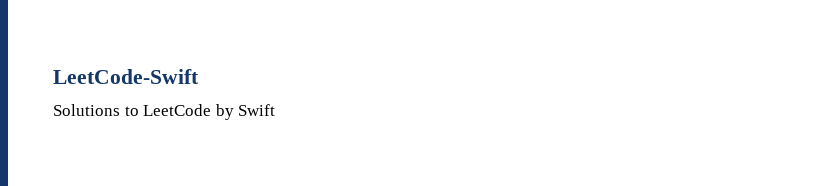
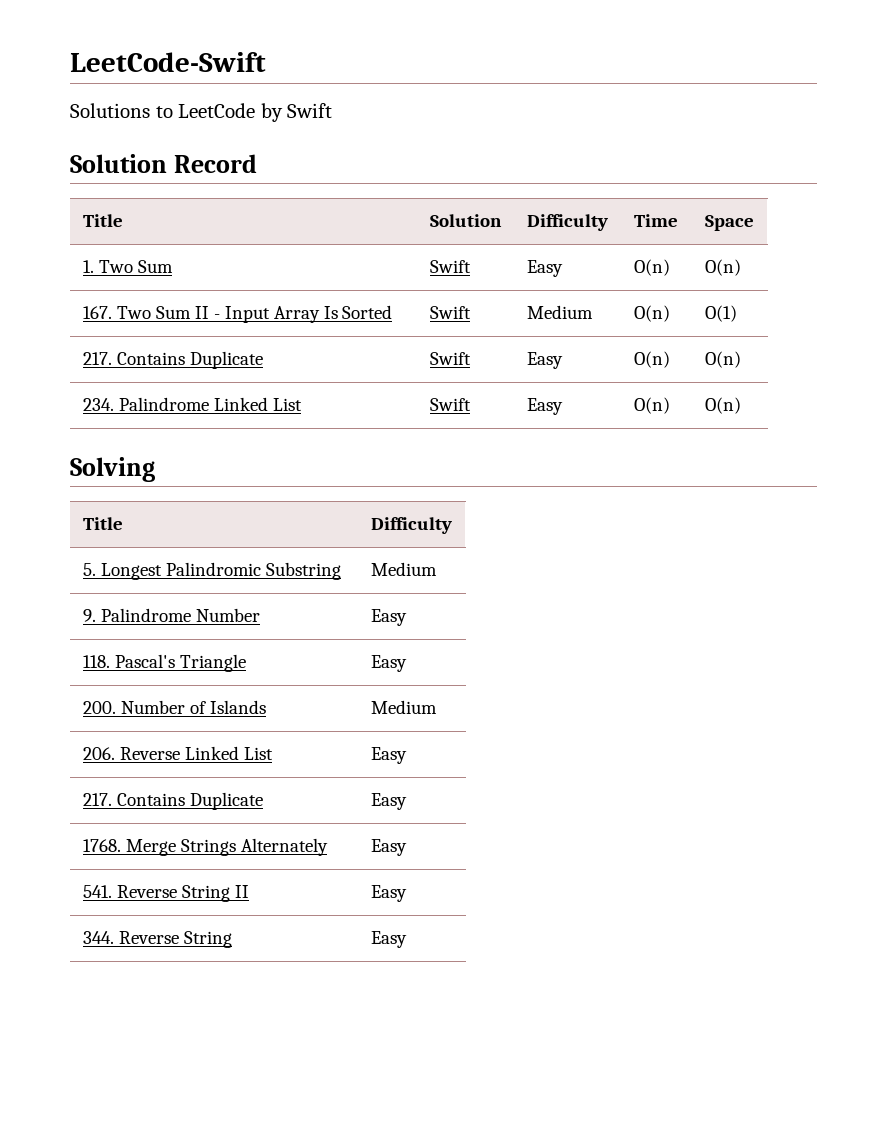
+ Solution Record
+ Title | Solution | Difficulty | Time | Space
+ 1. Two Sum | Swift | Easy | O(n) | O(n)
+ 167. Two Sum II - Input Array Is Sorted | Swift | Medium | O(n) | O(1)
+ 217. Contains Duplicate | Swift | Easy | O(n) | O(n)
+ 234. Palindrome Linked List | Swift | Easy | O(n) | O(n)
+ Solving
+ Title | Difficulty
+ 5. Longest Palindromic Substring | Medium
+ 9. Palindrome Number | Easy
+ 118. Pascal's Triangle | Easy
+ 200. Number of Islands | Medium
+ 206. Reverse Linked List | Easy
+ 217. Contains Duplicate | Easy
+ 1768. Merge Strings Alternately | Easy
+ 541. Reverse String II | Easy
+ 344. Reverse String | Easy

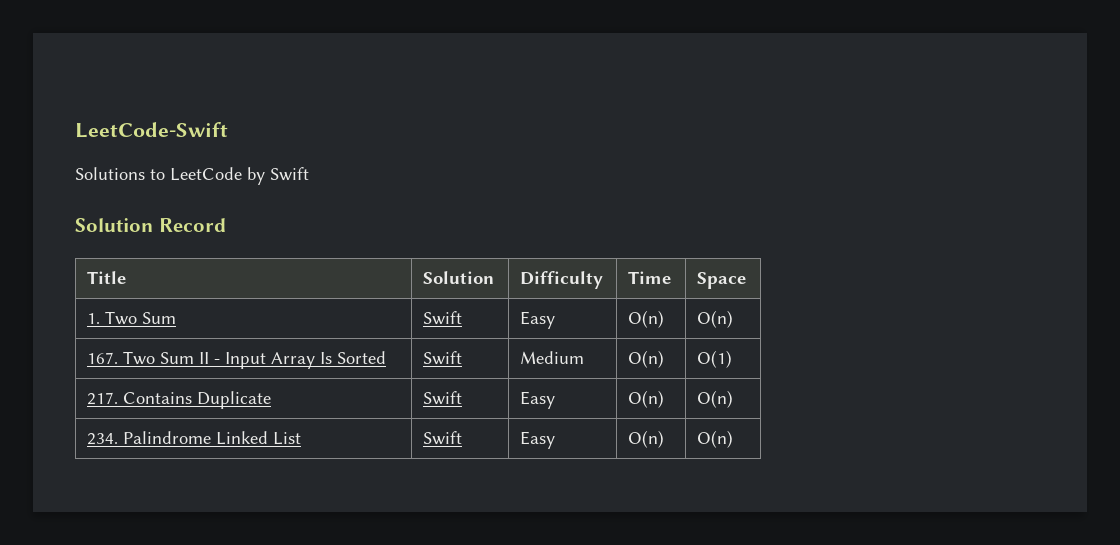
- Solving
- Title | Difficulty
- 5. Longest Palindromic Substring | Medium
- 9. Palindrome Number | Easy
- 118. Pascal's Triangle | Easy
- 200. Number of Islands | Medium
- 206. Reverse Linked List | Easy
- 217. Contains Duplicate | Easy
- 1768. Merge Strings Alternately | Easy
- 541. Reverse String II | Easy
- 344. Reverse String | Easy

